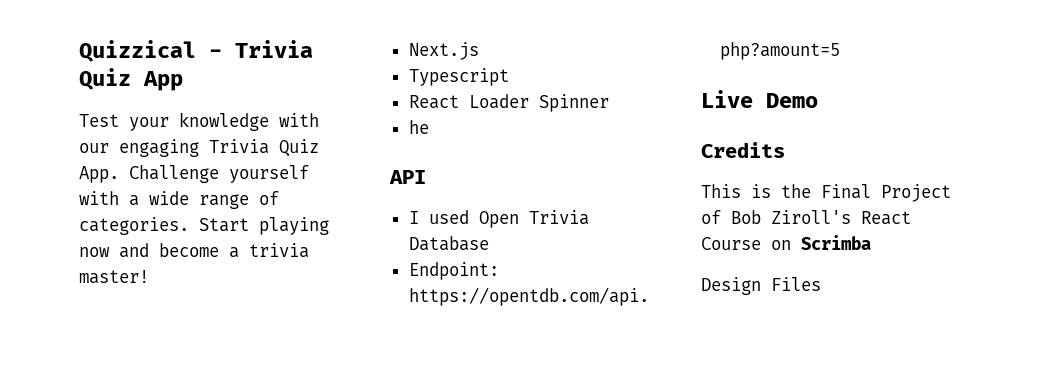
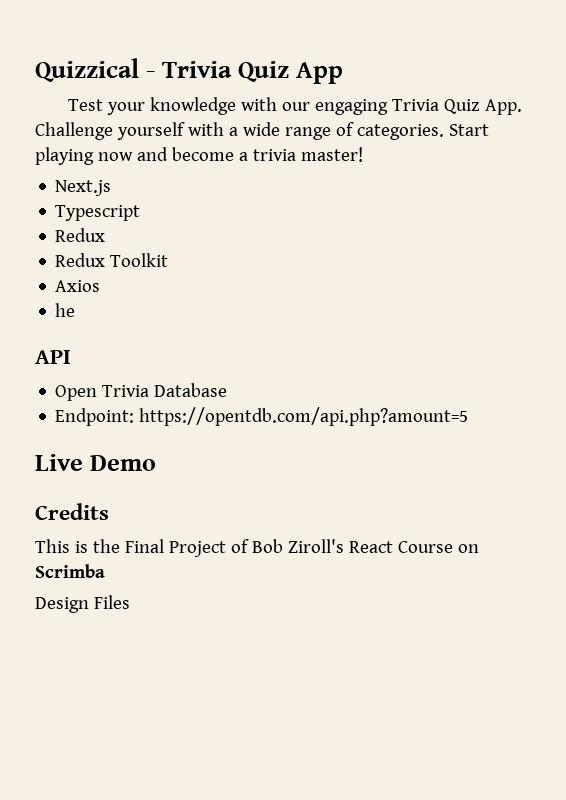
  Typescript
- React Loader Spinner
+ Redux
+ Redux Toolkit
+ Axios
- I used Open Trivia Database
+ Open Trivia Database

